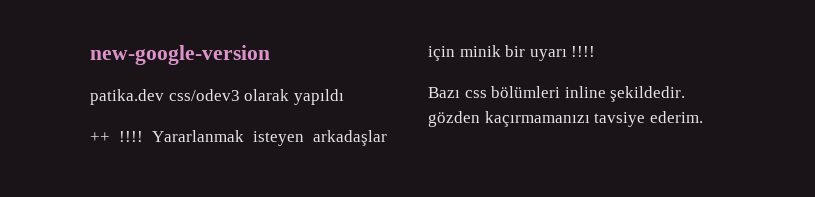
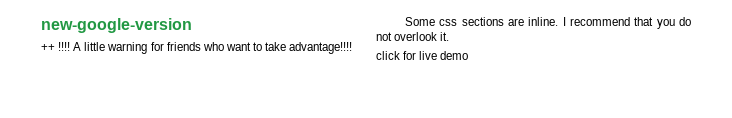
- patika.dev css/odev3 olarak yapıldı
- ++ !!!! Yararlanmak isteyen arkadaşlar için minik bir uyarı !!!!
- Bazı css bölümleri inline şekildedir. gözden kaçırmamanızı tavsiye ederim.
+ ++ !!!! A little warning for friends who want to take advantage!!!!
+ Some css sections are inline. I recommend that you do not overlook it.
+ click for live demo

